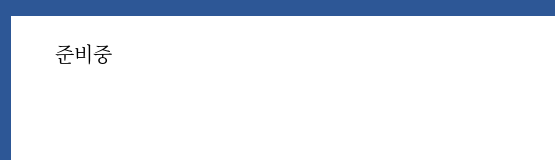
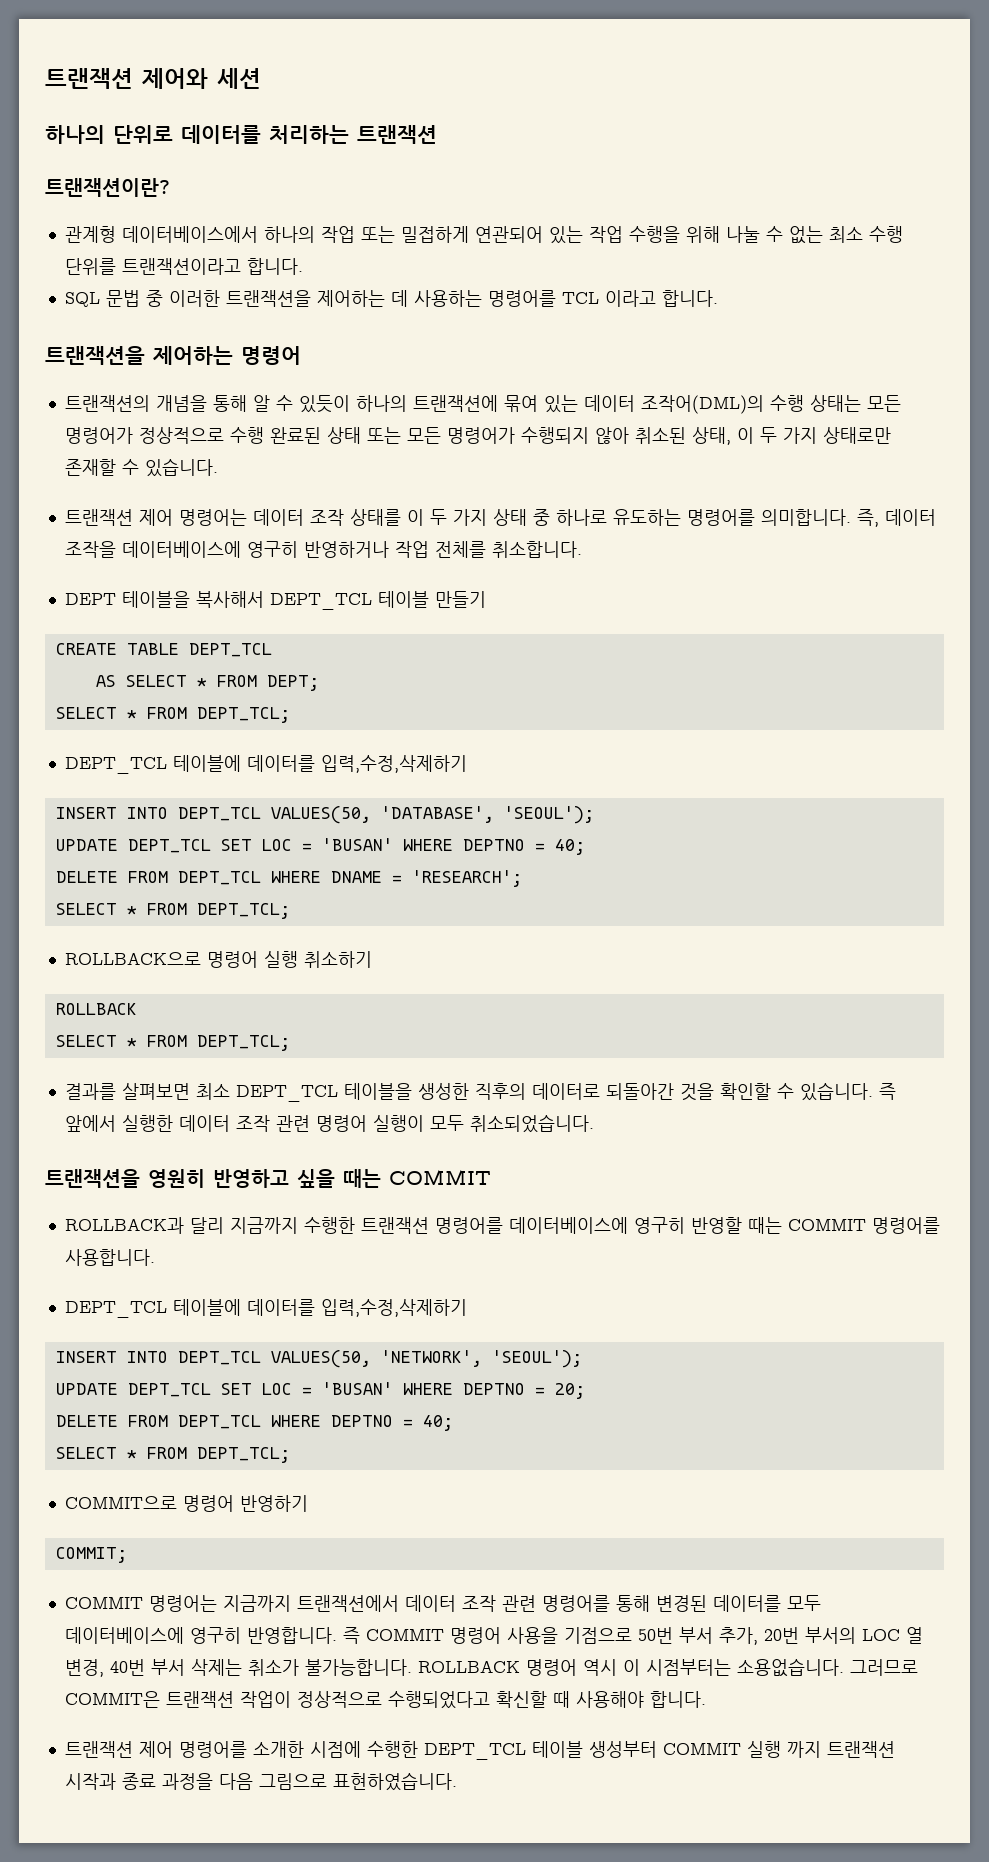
- 준비중
+ 트랜잭션 제어와 세션
+ 하나의 단위로 데이터를 처리하는 트랜잭션
+ 트랜잭션이란?
+ 관계형 데이터베이스에서 하나의 작업 또는 밀접하게 연관되어 있는 작업 수행을 위해 나눌 수 없는 최소 수행 단위를 트랜잭션이라고 합니다.
+ SQL 문법 중 이러한 트랜잭션을 제어하는 데 사용하는 명령어를 TCL 이라고 합니다.
+ 트랜잭션을 제어하는 명령어
+ 트랜잭션의 개념을 통해 알 수 있듯이 하나의 트랜잭션에 묶여 있는 데이터 조작어(DML)의 수행 상태는 모든 명령어가 정상적으로 수행 완료된 상태 또는 모든 명령어가 수행되지 않아 취소된 상태, 이 두 가지 상태로만 존재할 수 있습니다.
+ 트랜잭션 제어 명령어는 데이터 조작 상태를 이 두 가지 상태 중 하나로 유도하는 명령어를 의미합니다. 즉, 데이터 조작을 데이터베이스에 영구히 반영하거나 작업 전체를 취소합니다.
+ DEPT 테이블을 복사해서 DEPT_TCL 테이블 만들기
+ CREATE TABLE DEPT_TCL
+ AS SELECT * FROM DEPT;
+ SELECT * FROM DEPT_TCL;
+ DEPT_TCL 테이블에 데이터를 입력,수정,삭제하기
+ INSERT INTO DEPT_TCL VALUES(50, 'DATABASE', 'SEOUL');
+ UPDATE DEPT_TCL SET LOC = 'BUSAN' WHERE DEPTNO = 40;
+ DELETE FROM DEPT_TCL WHERE DNAME = 'RESEARCH';
+ SELECT * FROM DEPT_TCL;
+ ROLLBACK으로 명령어 실행 취소하기
+ ROLLBACK
+ SELECT * FROM DEPT_TCL;
+ 결과를 살펴보면 최소 DEPT_TCL 테이블을 생성한 직후의 데이터로 되돌아간 것을 확인할 수 있습니다. 즉 앞에서 실행한 데이터 조작 관련 명령어 실행이 모두 취소되었습니다.
+ 트랜잭션을 영원히 반영하고 싶을 때는 COMMIT
+ ROLLBACK과 달리 지금까지 수행한 트랜잭션 명령어를 데이터베이스에 영구히 반영할 때는 COMMIT 명령어를 사용합니다.
+ DEPT_TCL 테이블에 데이터를 입력,수정,삭제하기
+ INSERT INTO DEPT_TCL VALUES(50, 'NETWORK', 'SEOUL');
+ UPDATE DEPT_TCL SET LOC = 'BUSAN' WHERE DEPTNO = 20;
+ DELETE FROM DEPT_TCL WHERE DEPTNO = 40;
+ SELECT * FROM DEPT_TCL;
+ COMMIT으로 명령어 반영하기
+ COMMIT;
+ COMMIT 명령어는 지금까지 트랜잭션에서 데이터 조작 관련 명령어를 통해 변경된 데이터를 모두 데이터베이스에 영구히 반영합니다. 즉 COMMIT 명령어 사용을 기점으로 50번 부서 추가, 20번 부서의 LOC 열 변경, 40번 부서 삭제는 취소가 불가능합니다. ROLLBACK 명령어 역시 이 시점부터는 소용없습니다. 그러므로 COMMIT은 트랜잭션 작업이 정상적으로 수행되었다고 확신할 때 사용해야 합니다.
+ 트랜잭션 제어 명령어를 소개한 시점에 수행한 DEPT_TCL 테이블 생성부터 COMMIT 실행 까지 트랜잭션 시작과 종료 과정을 다음 그림으로 표현하였습니다.

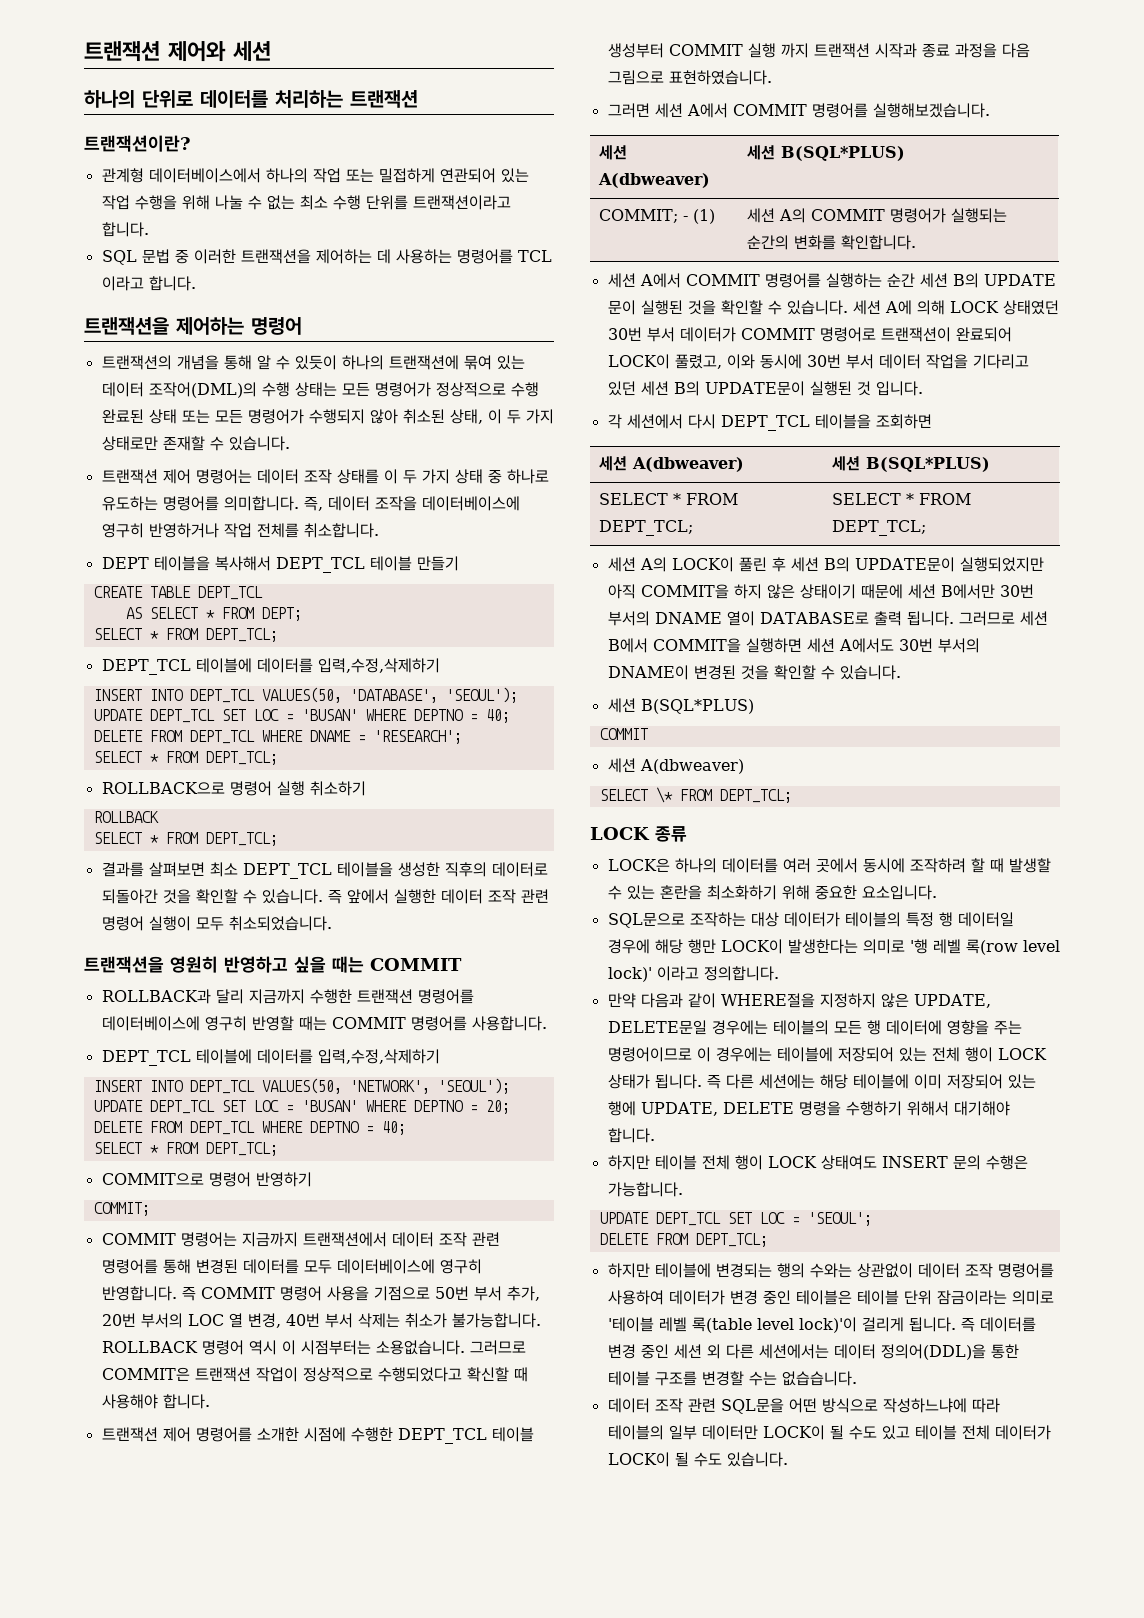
+ 그러면 세션 A에서 COMMIT 명령어를 실행해보겠습니다.
+ 세션 A(dbweaver) | 세션 B(SQL*PLUS)
+ COMMIT; - (1) | 세션 A의 COMMIT 명령어가 실행되는 순간의 변화를 확인합니다.
+ 세션 A에서 COMMIT 명령어를 실행하는 순간 세션 B의 UPDATE 문이 실행된 것을 확인할 수 있습니다. 세션 A에 의해 LOCK 상태였던 30번 부서 데이터가 COMMIT 명령어로 트랜잭션이 완료되어 LOCK이 풀렸고, 이와 동시에 30번 부서 데이터 작업을 기다리고 있던 세션 B의 UPDATE문이 실행된 것 입니다.
+ 각 세션에서 다시 DEPT_TCL 테이블을 조회하면
+ 세션 A(dbweaver) | 세션 B(SQL*PLUS)
+ SELECT * FROM DEPT_TCL; | SELECT * FROM DEPT_TCL;
+ 세션 A의 LOCK이 풀린 후 세션 B의 UPDATE문이 실행되었지만 아직 COMMIT을 하지 않은 상태이기 때문에 세션 B에서만 30번 부서의 DNAME 열이 DATABASE로 출력 됩니다. 그러므로 세션 B에서 COMMIT을 실행하면 세션 A에서도 30번 부서의 DNAME이 변경된 것을 확인할 수 있습니다.
+ 세션 B(SQL*PLUS)
+ COMMIT
+ 세션 A(dbweaver)
+ SELECT \* FROM DEPT_TCL;
+ LOCK 종류
+ LOCK은 하나의 데이터를 여러 곳에서 동시에 조작하려 할 때 발생할 수 있는 혼란을 최소화하기 위해 중요한 요소입니다.
+ SQL문으로 조작하는 대상 데이터가 테이블의 특정 행 데이터일 경우에 해당 행만 LOCK이 발생한다는 의미로 '행 레벨 록(row level lock)' 이라고 정의합니다.
+ 만약 다음과 같이 WHERE절을 지정하지 않은 UPDATE, DELETE문일 경우에는 테이블의 모든 행 데이터에 영향을 주는 명령어이므로 이 경우에는 테이블에 저장되어 있는 전체 행이 LOCK 상태가 됩니다. 즉 다른 세션에는 해당 테이블에 이미 저장되어 있는 행에 UPDATE, DELETE 명령을 수행하기 위해서 대기해야 합니다.
+ 하지만 테이블 전체 행이 LOCK 상태여도 INSERT 문의 수행은 가능합니다.
+ UPDATE DEPT_TCL SET LOC = 'SEOUL';
+ DELETE FROM DEPT_TCL;
+ 하지만 테이블에 변경되는 행의 수와는 상관없이 데이터 조작 명령어를 사용하여 데이터가 변경 중인 테이블은 테이블 단위 잠금이라는 의미로 '테이블 레벨 록(table level lock)'이 걸리게 됩니다. 즉 데이터를 변경 중인 세션 외 다른 세션에서는 데이터 정의어(DDL)을 통한 테이블 구조를 변경할 수는 없습습니다.
+ 데이터 조작 관련 SQL문을 어떤 방식으로 작성하느냐에 따라 테이블의 일부 데이터만 LOCK이 될 수도 있고 테이블 전체 데이터가 LOCK이 될 수도 있습니다.

